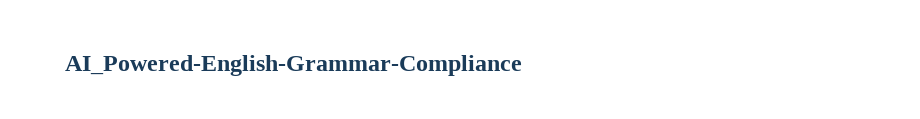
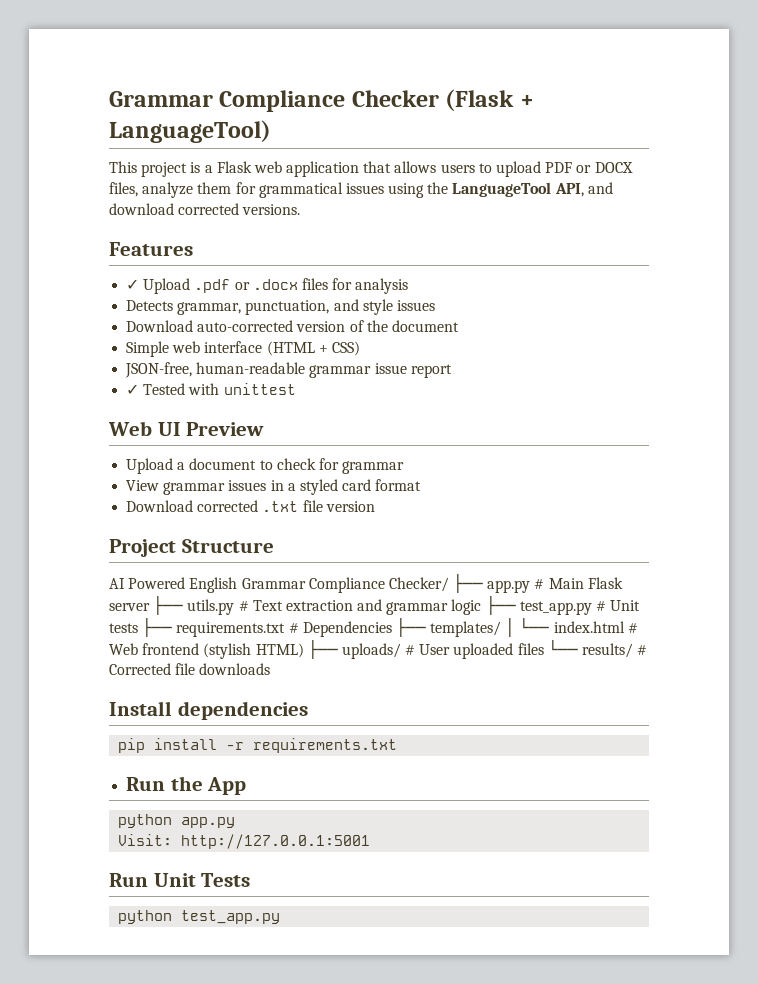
- AI_Powered-English-Grammar-Compliance
+ Grammar Compliance Checker (Flask + LanguageTool)
+ This project is a Flask web application that allows users to upload PDF or DOCX files, analyze them for grammatical issues using the LanguageTool API, and download corrected versions.
+ Features
+ ✓ Upload .pdf or .docx files for analysis
+ Detects grammar, punctuation, and style issues
+ Download auto-corrected version of the document
+ Simple web interface (HTML + CSS)
+ JSON-free, human-readable grammar issue report
+ ✓ Tested with unittest
+ Web UI Preview
+ Upload a document to check for grammar
+ View grammar issues in a styled card format
+ Download corrected .txt file version
+ Project Structure
+ AI Powered English Grammar Compliance Checker/ ├── app.py # Main Flask server ├── utils.py # Text extraction and grammar logic ├── test_app.py # Unit tests ├── requirements.txt # Dependencies ├── templates/ │ └── index.html # Web frontend (stylish HTML) ├── uploads/ # User uploaded files └── results/ # Corrected file downloads
+ Install dependencies
+ pip install -r requirements.txt
+ Run the App
+ python app.py
+ Visit: http://127.0.0.1:5001
+ Run Unit Tests
+ python test_app.py

